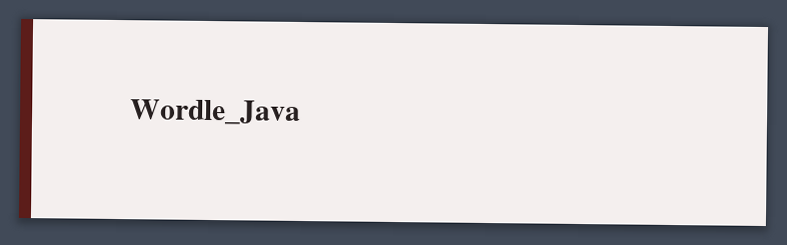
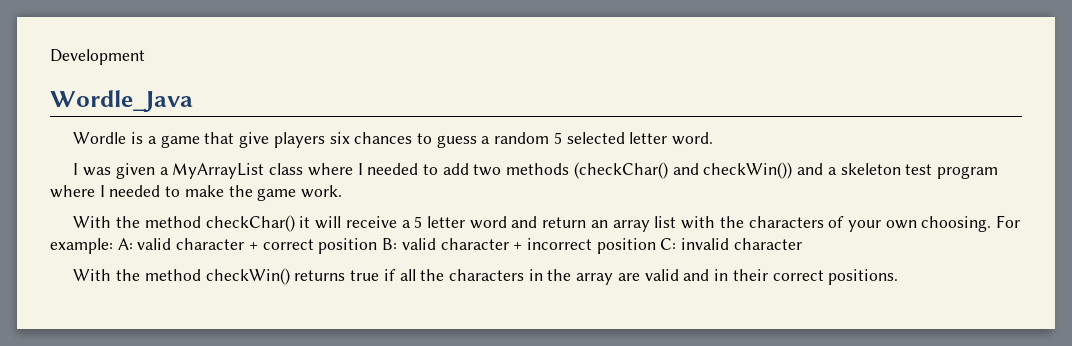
+ Development
+ Wordle is a game that give players six chances to guess a random 5 selected letter word.
+ I was given a MyArrayList class where I needed to add two methods (checkChar() and checkWin()) and a skeleton test program where I needed to make the game work.
+ With the method checkChar() it will receive a 5 letter word and return an array list with the characters of your own choosing. For example: A: valid character + correct position B: valid character + incorrect position C: invalid character
+ With the method checkWin() returns true if all the characters in the array are valid and in their correct positions.

